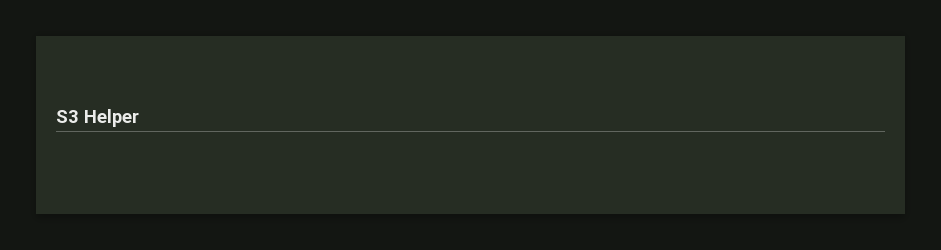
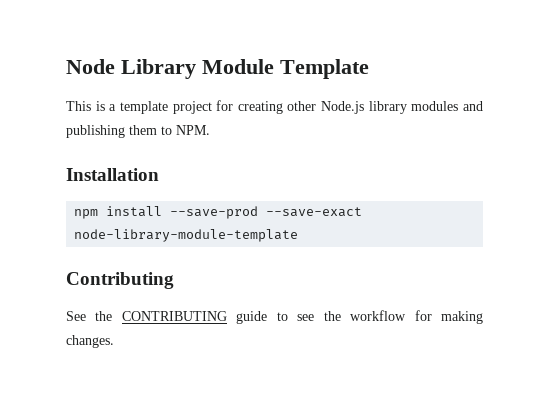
- S3 Helper
+ Node Library Module Template
+ This is a template project for creating other Node.js library modules and publishing them to NPM.
+ Installation
+ npm install --save-prod --save-exact node-library-module-template
+ Contributing
+ See the CONTRIBUTING guide to see the workflow for making changes.

